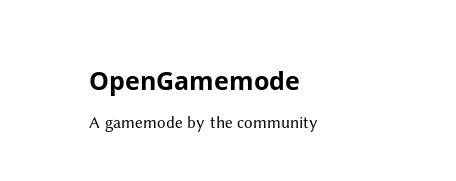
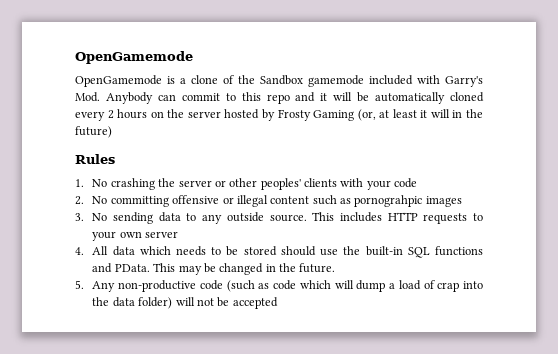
- A gamemode by the community
+ OpenGamemode is a clone of the Sandbox gamemode included with Garry's Mod. Anybody can commit to this repo and it will be automatically cloned every 2 hours on the server hosted by Frosty Gaming (or, at least it will in the future)
+ Rules
+ 1. No crashing the server or other peoples' clients with your code
+ 2. No committing offensive or illegal content such as pornograhpic images
+ 3. No sending data to any outside source. This includes HTTP requests to your own server
+ 4. All data which needs to be stored should use the built-in SQL functions and PData. This may be changed in the future.
+ 5. Any non-productive code (such as code which will dump a load of crap into the data folder) will not be accepted

